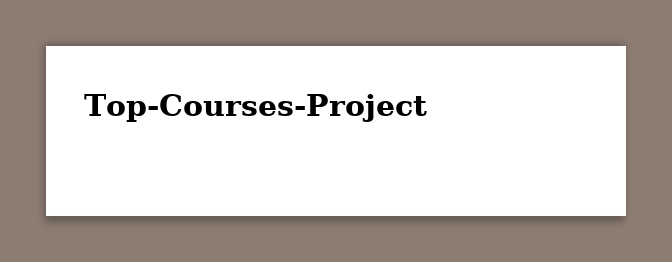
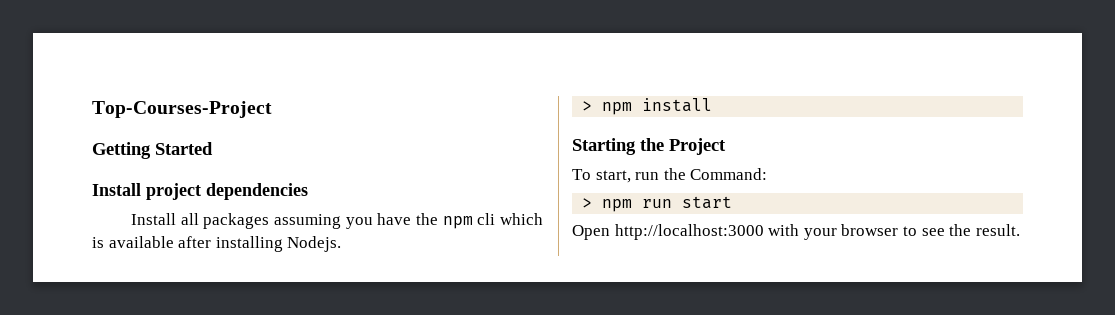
+ Getting Started
+ Install project dependencies
+ Install all packages assuming you have the npm cli which is available after installing Nodejs.
+ > npm install
+ Starting the Project
+ To start, run the Command:
+ > npm run start
+ Open http://localhost:3000 with your browser to see the result.

